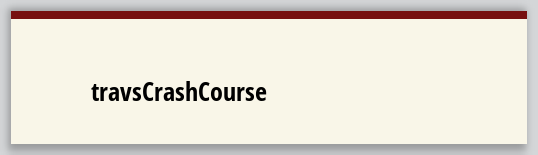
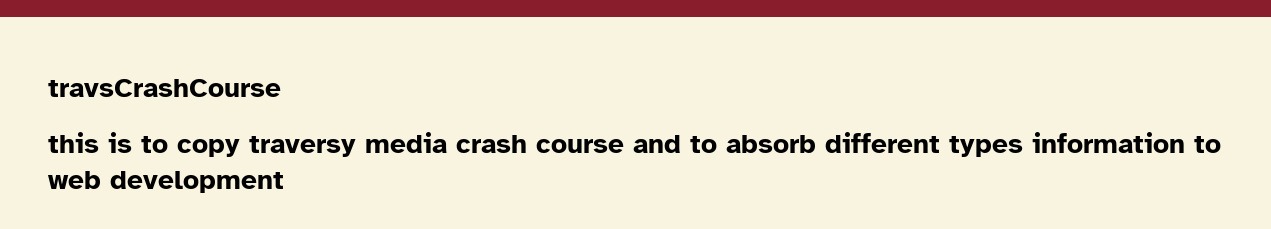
+ this is to copy traversy media crash course and to absorb different types information to web development

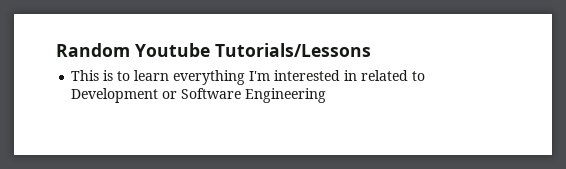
- travsCrashCourse
- this is to copy traversy media crash course and to absorb different types information to web development
+ Random Youtube Tutorials/Lessons
+ This is to learn everything I'm interested in related to Development or Software Engineering

